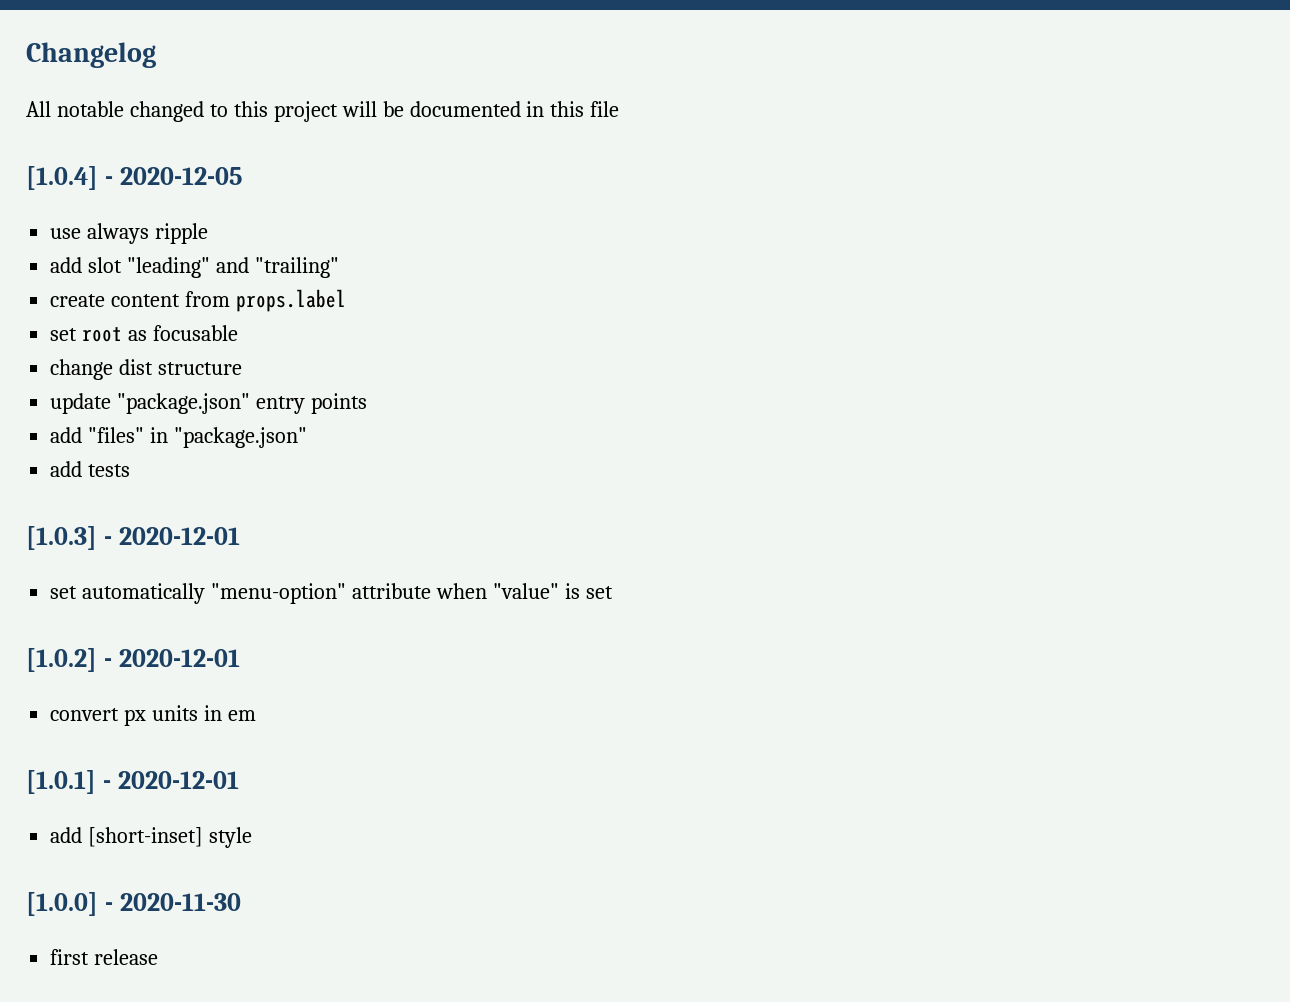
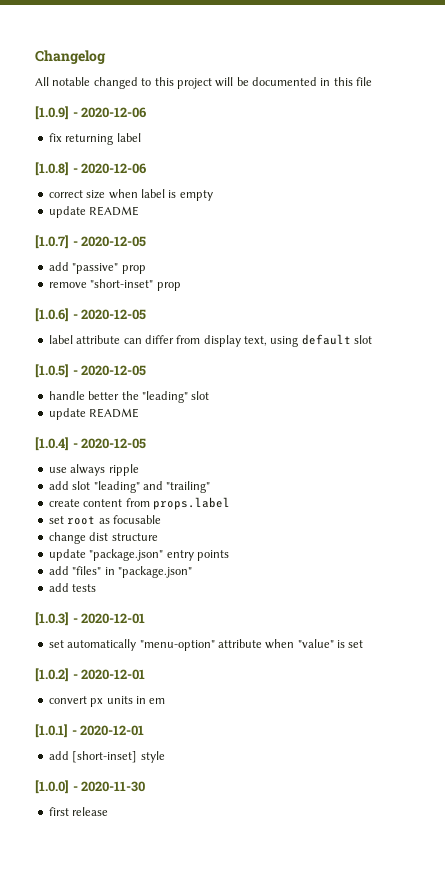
+ [1.0.9] - 2020-12-06
+ fix returning label
+ [1.0.8] - 2020-12-06
+ correct size when label is empty
+ update README
+ [1.0.7] - 2020-12-05
+ add "passive" prop
+ remove "short-inset" prop
+ [1.0.6] - 2020-12-05
+ label attribute can differ from display text, using default slot
+ [1.0.5] - 2020-12-05
+ handle better the "leading" slot
+ update README

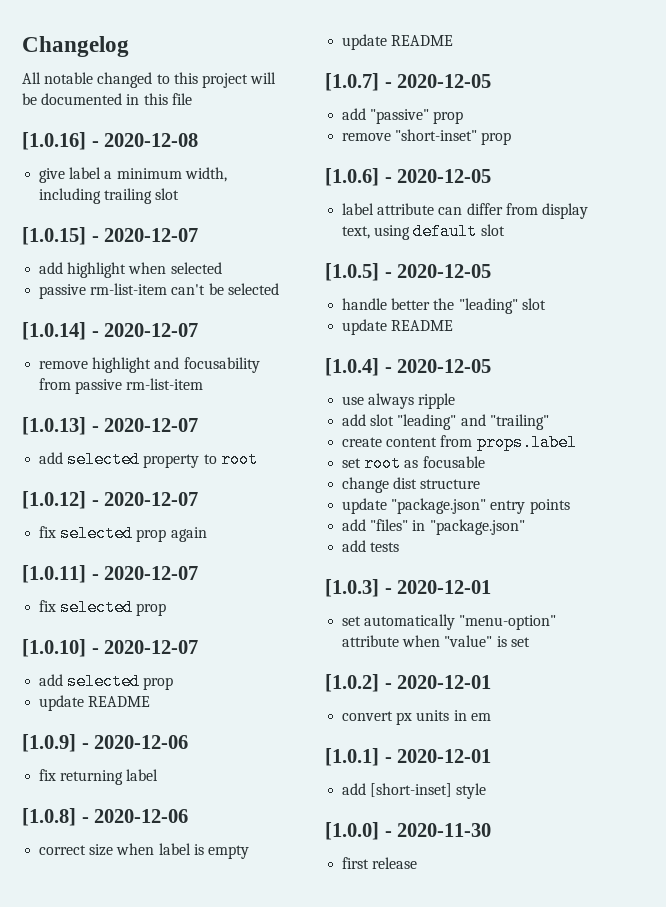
+ [1.0.16] - 2020-12-08
+ give label a minimum width, including trailing slot
+ [1.0.15] - 2020-12-07
+ add highlight when selected
+ passive rm-list-item can't be selected
+ [1.0.14] - 2020-12-07
+ remove highlight and focusability from passive rm-list-item
+ [1.0.13] - 2020-12-07
+ add selected property to root
+ [1.0.12] - 2020-12-07
+ fix selected prop again
+ [1.0.11] - 2020-12-07
+ fix selected prop
+ [1.0.10] - 2020-12-07
+ add selected prop
+ update README

